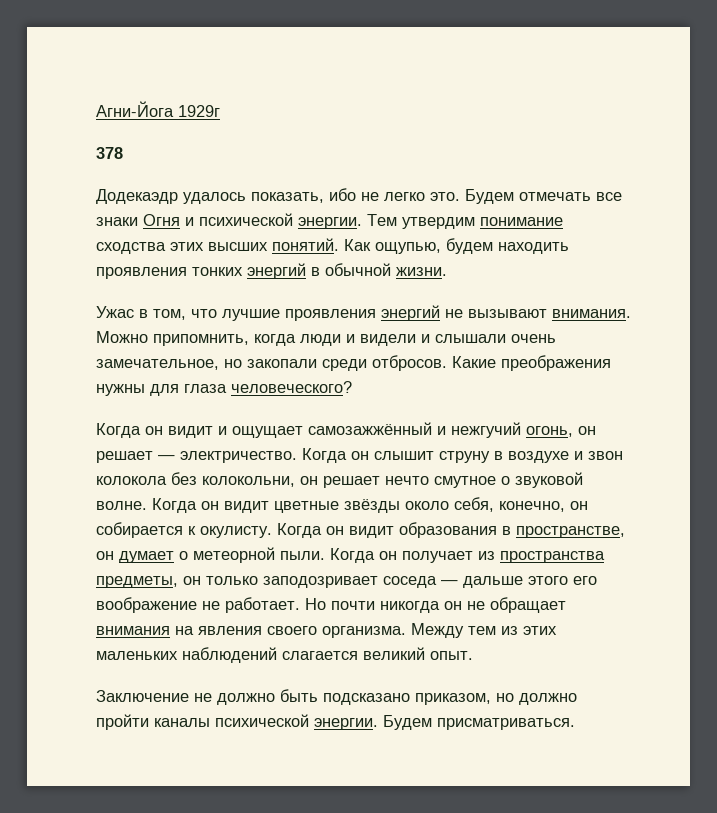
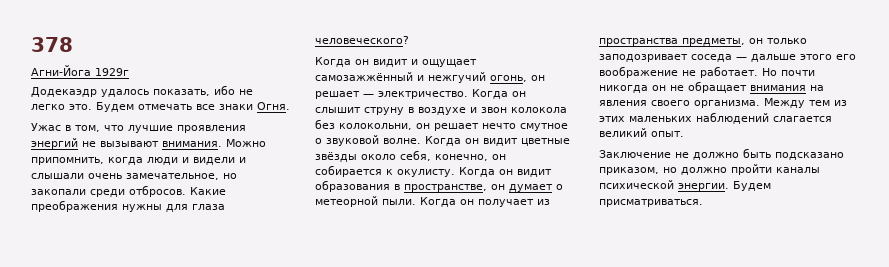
+ 378
- 378
- Будем отмечать все знаки Огня и психической энергии. Тем утвердим понимание сходства этих высших понятий. Как ощупью, будем находить проявления тонких энергий в обычной жизни.
+ Будем отмечать все знаки Огня.

